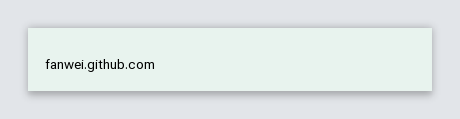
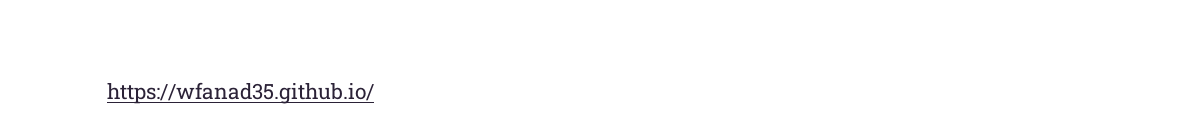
- fanwei.github.com
+ https://wfanad35.github.io/

